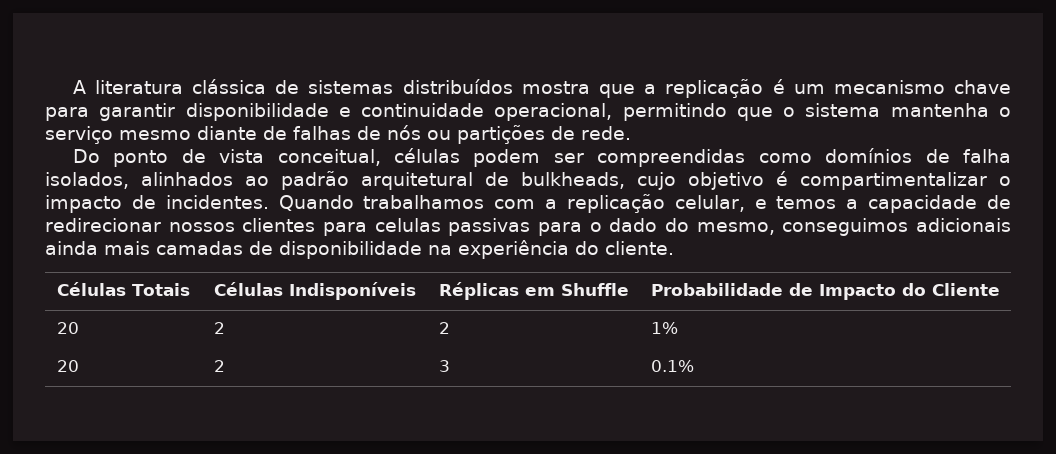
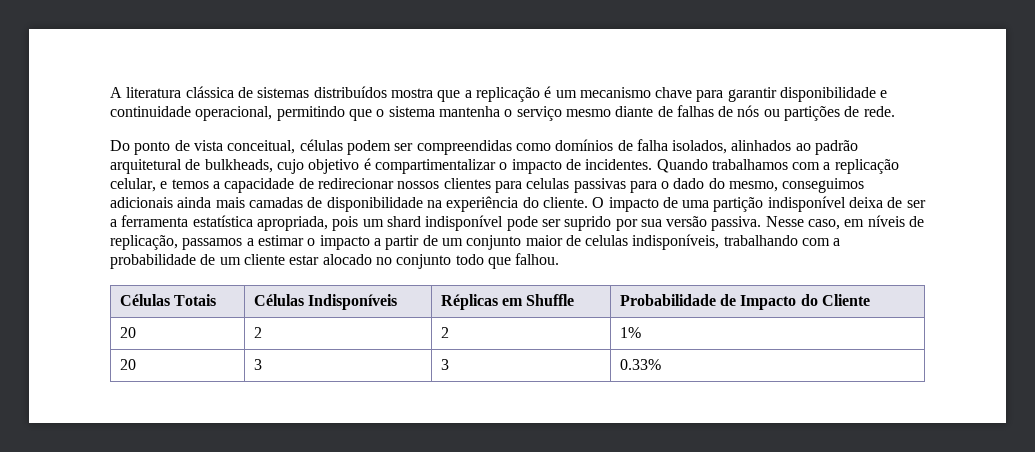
+ O impacto de uma partição indisponível deixa de ser a ferramenta estatística apropriada, pois um shard indisponível pode ser suprido por sua versão passiva. Nesse caso, em níveis de replicação, passamos a estimar o impacto a partir de um conjunto maior de celulas indisponíveis, trabalhando com a probabilidade de um cliente estar alocado no conjunto todo que falhou.
- 20 | 2 | 3 | 0.1%
+ 20 | 3 | 3 | 0.33%

